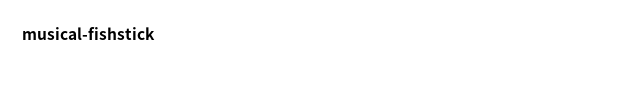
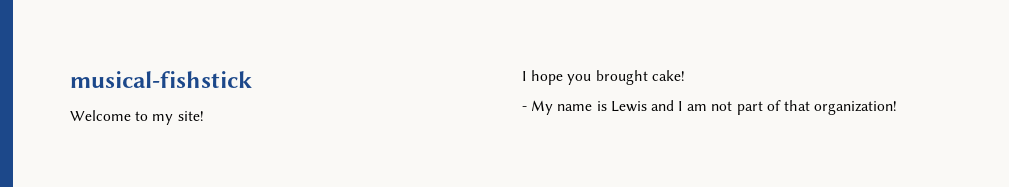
+ Welcome to my site!
+ I hope you brought cake!
+ - My name is Lewis and I am not part of that organization!

